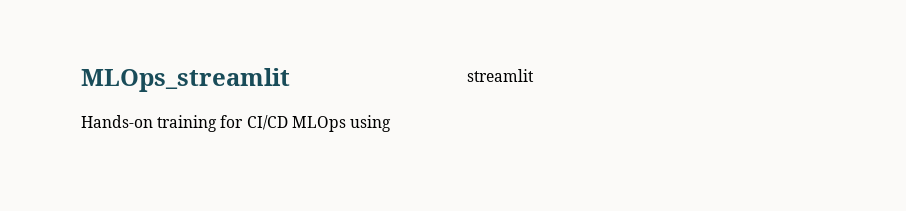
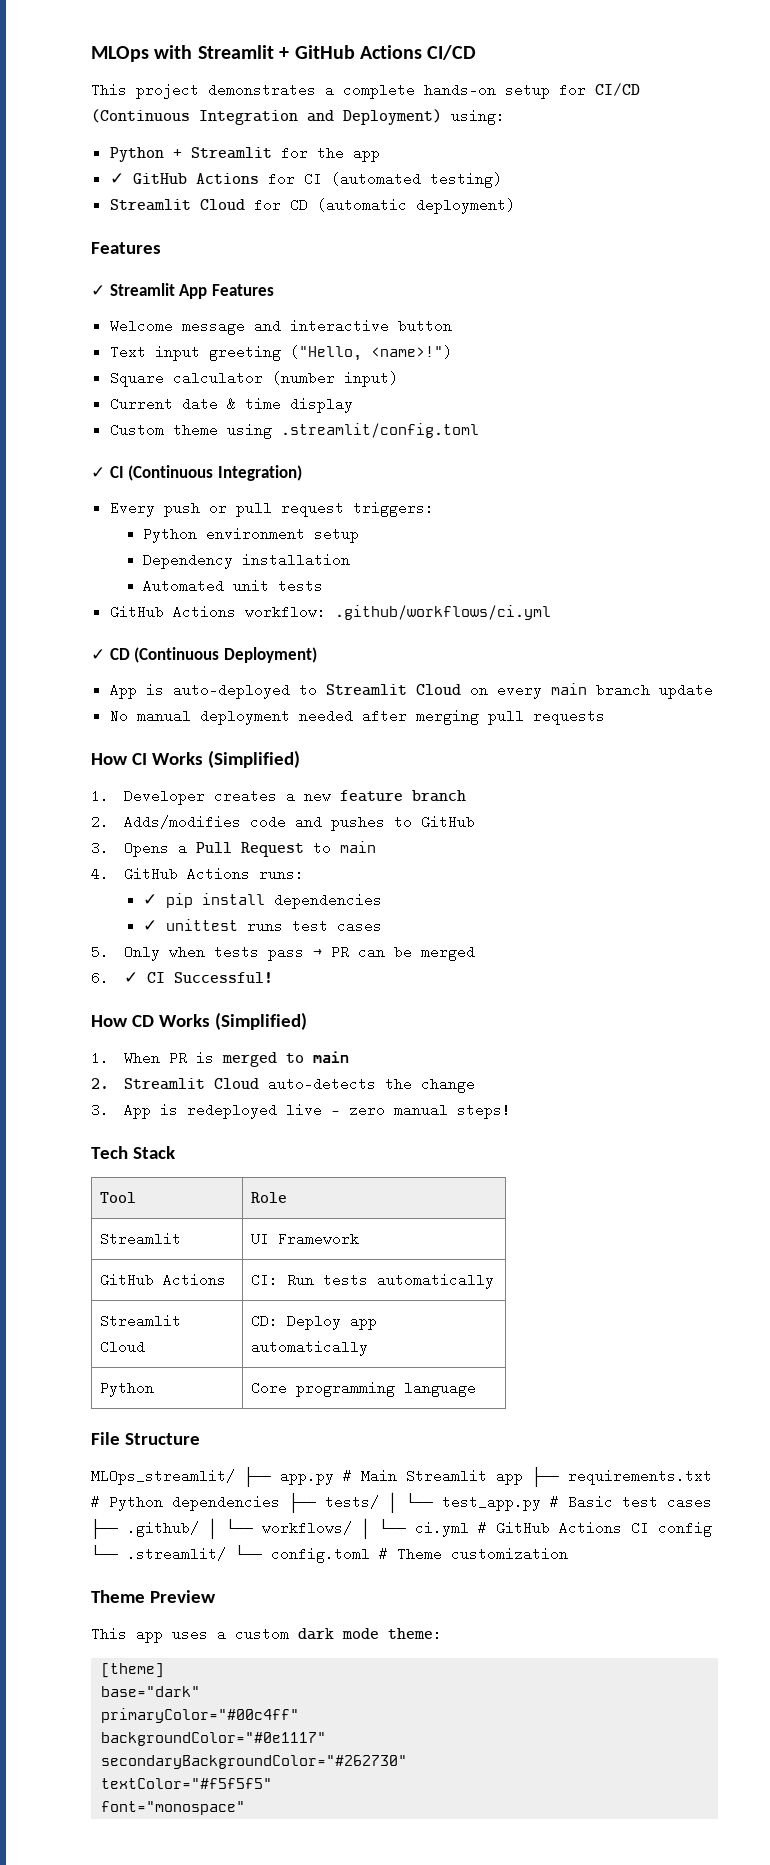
- MLOps_streamlit
- Hands-on training for CI/CD MLOps using streamlit
+ MLOps with Streamlit + GitHub Actions CI/CD
+ This project demonstrates a complete hands-on setup for CI/CD (Continuous Integration and Deployment) using:
+ Python + Streamlit for the app
+ ✓ GitHub Actions for CI (automated testing)
+ Streamlit Cloud for CD (automatic deployment)
+ Features
+ ✓ Streamlit App Features
+ Welcome message and interactive button
+ Text input greeting ("Hello, <name>!")
+ Square calculator (number input)
+ Current date & time display
+ Custom theme using .streamlit/config.toml
+ ✓ CI (Continuous Integration)
+ Every push or pull request triggers:
+ Python environment setup
+ Dependency installation
+ Automated unit tests
+ GitHub Actions workflow: .github/workflows/ci.yml
+ ✓ CD (Continuous Deployment)
+ App is auto-deployed to Streamlit Cloud on every main branch update
+ No manual deployment needed after merging pull requests
+ How CI Works (Simplified)
+ 1. Developer creates a new feature branch
+ 2. Adds/modifies code and pushes to GitHub
+ 3. Opens a Pull Request to main
+ 4. GitHub Actions runs:
+ ✓ pip install dependencies
+ ✓ unittest runs test cases
+ 5. Only when tests pass → PR can be merged
+ 6. ✓ CI Successful!
+ How CD Works (Simplified)
+ 1. When PR is merged to main
+ 2. Streamlit Cloud auto-detects the change
+ 3. App is redeployed live — zero manual steps!
+ Tech Stack
+ Tool | Role
+ Streamlit | UI Framework
+ GitHub Actions | CI: Run tests automatically
+ Streamlit Cloud | CD: Deploy app automatically
+ Python | Core programming language
+ File Structure
+ MLOps_streamlit/ ├── app.py # Main Streamlit app ├── requirements.txt # Python dependencies ├── tests/ │ └── test_app.py # Basic test cases ├── .github/ │ └── workflows/ │ └── ci.yml # GitHub Actions CI config └── .streamlit/ └── config.toml # Theme customization
+ Theme Preview
+ This app uses a custom dark mode theme:
+ [theme]
+ base="dark"
+ primaryColor="#00c4ff"
+ backgroundColor="#0e1117"
+ secondaryBackgroundColor="#262730"
+ textColor="#f5f5f5"
+ font="monospace"

